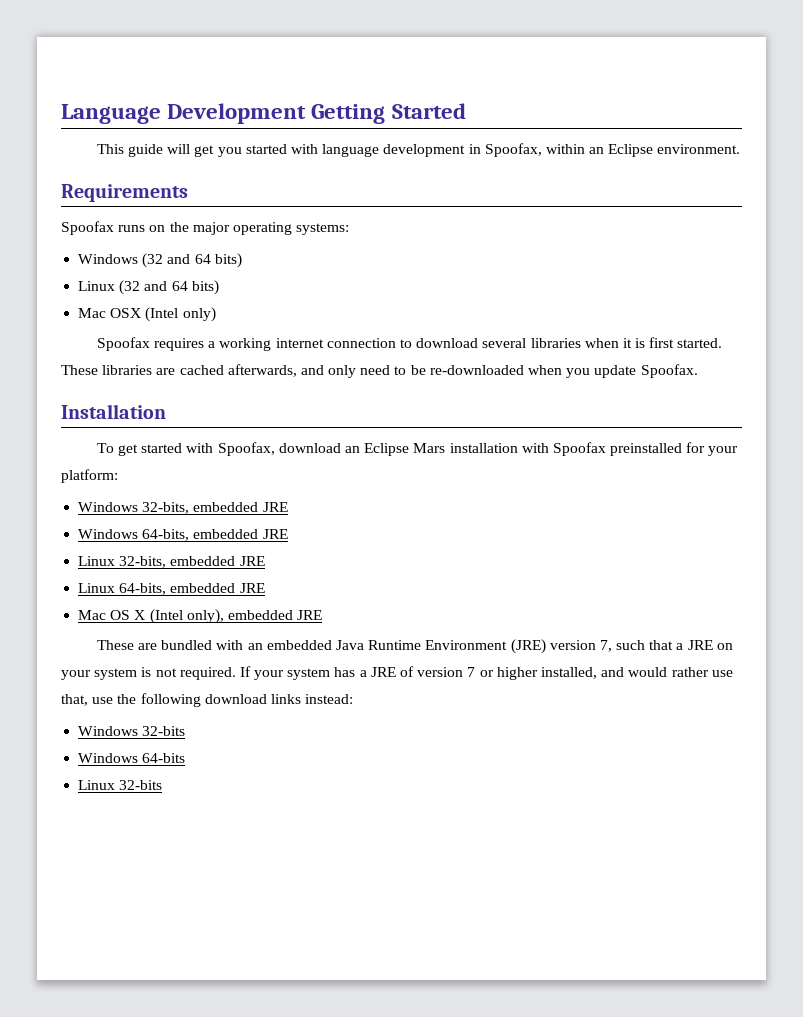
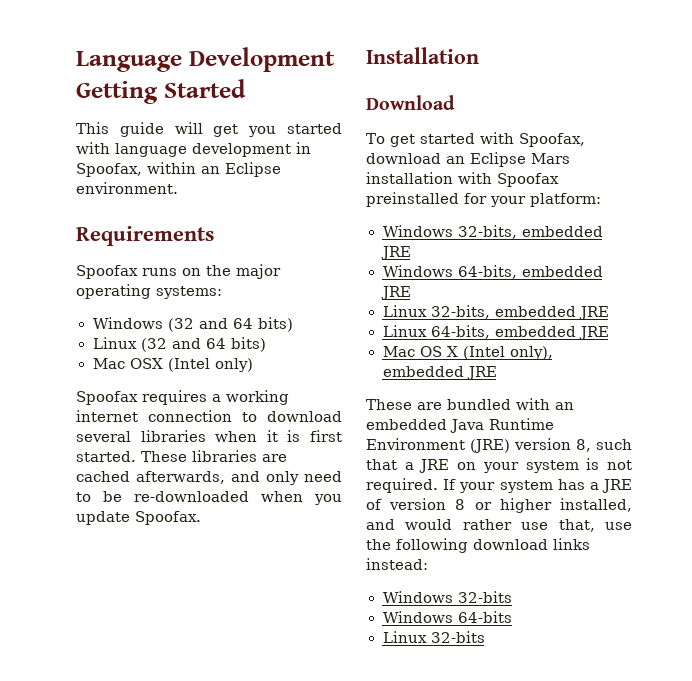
+ Download
- These are bundled with an embedded Java Runtime Environment (JRE) version 7, such that a JRE on your system is not required.
+ These are bundled with an embedded Java Runtime Environment (JRE) version 8, such that a JRE on your system is not required.
- If your system has a JRE of version 7 or higher installed, and would rather use that, use the following download links instead:
+ If your system has a JRE of version 8 or higher installed, and would rather use that, use the following download links instead:

